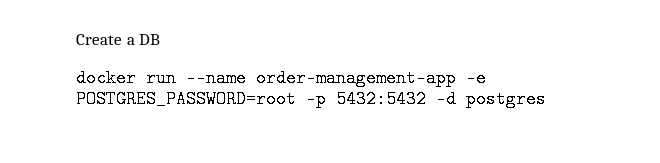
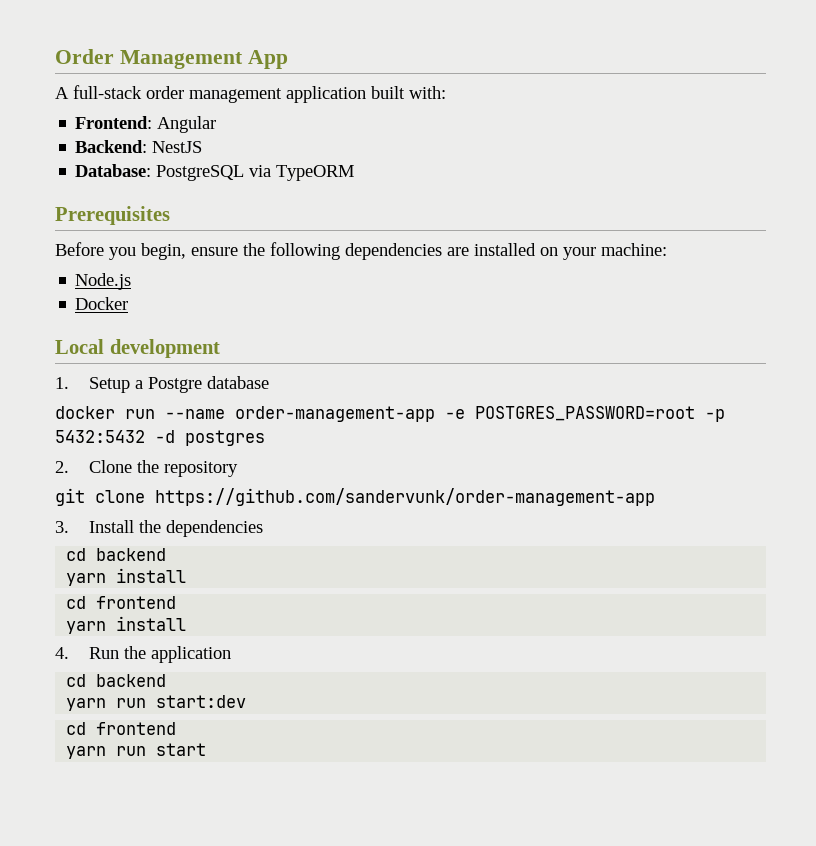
- Create a DB
+ Order Management App
+ A full-stack order management application built with:
+ Frontend: Angular
+ Backend: NestJS
+ Database: PostgreSQL via TypeORM
+ Prerequisites
+ Before you begin, ensure the following dependencies are installed on your machine:
+ Node.js
+ Docker
+ Local development
+ 1. Setup a Postgre database
+ 2. Clone the repository
+ git clone https://github.com/sandervunk/order-management-app
+ 3. Install the dependencies
+ cd backend
+ yarn install
+ cd frontend
+ yarn install
+ 4. Run the application
+ cd backend
+ yarn run start:dev
+ cd frontend
+ yarn run start

